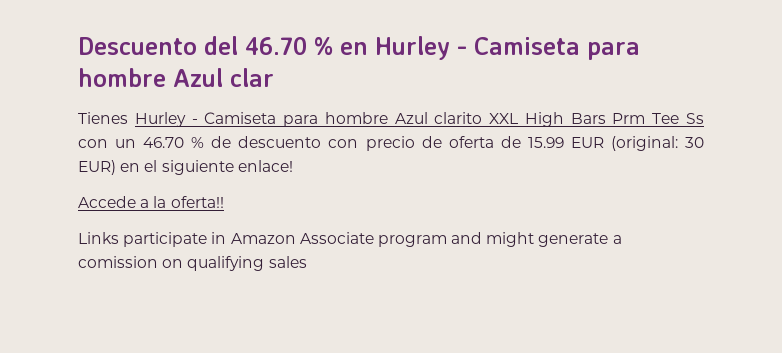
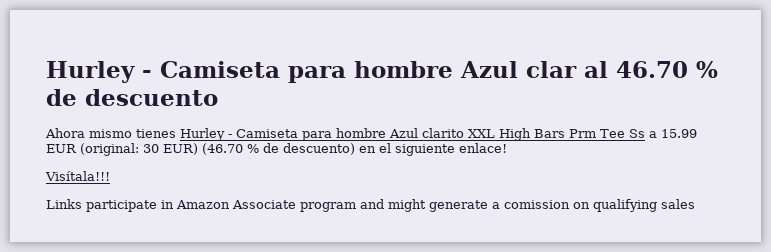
- Descuento del 46.70 % en Hurley - Camiseta para hombre Azul clar
- Tienes Hurley - Camiseta para hombre Azul clarito XXL High Bars Prm Tee Ss con un 46.70 % de descuento con precio de oferta de 15.99 EUR (original: 30 EUR) en el siguiente enlace!
+ Hurley - Camiseta para hombre Azul clar al 46.70 % de descuento
+ Ahora mismo tienes Hurley - Camiseta para hombre Azul clarito XXL High Bars Prm Tee Ss a 15.99 EUR (original: 30 EUR) (46.70 % de descuento) en el siguiente enlace!
- Accede a la oferta!!
+ Visítala!!!

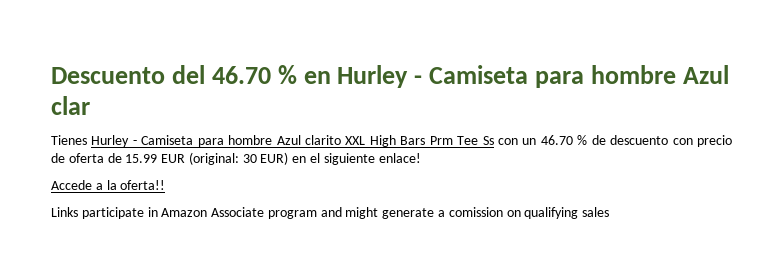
- Hurley - Camiseta para hombre Azul clar al 46.70 % de descuento
- Ahora mismo tienes Hurley - Camiseta para hombre Azul clarito XXL High Bars Prm Tee Ss a 15.99 EUR (original: 30 EUR) (46.70 % de descuento) en el siguiente enlace!
+ Descuento del 46.70 % en Hurley - Camiseta para hombre Azul clar
+ Tienes Hurley - Camiseta para hombre Azul clarito XXL High Bars Prm Tee Ss con un 46.70 % de descuento con precio de oferta de 15.99 EUR (original: 30 EUR) en el siguiente enlace!
- Visítala!!!
+ Accede a la oferta!!

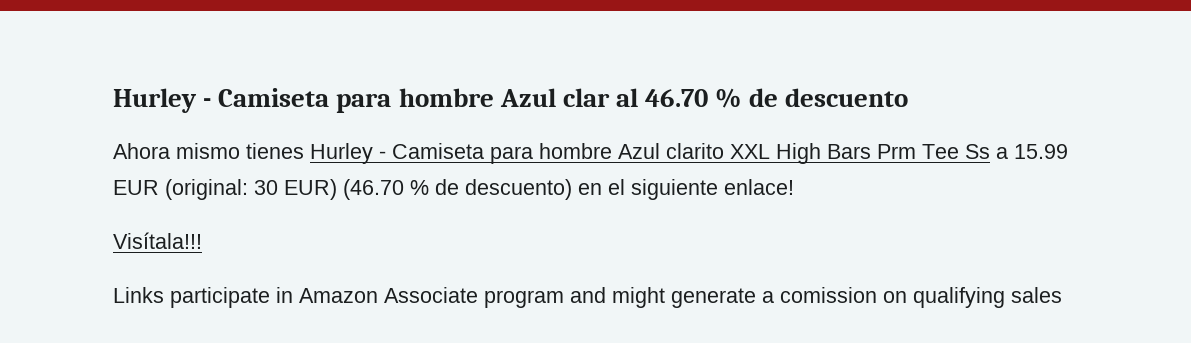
- Descuento del 46.70 % en Hurley - Camiseta para hombre Azul clar
- Tienes Hurley - Camiseta para hombre Azul clarito XXL High Bars Prm Tee Ss con un 46.70 % de descuento con precio de oferta de 15.99 EUR (original: 30 EUR) en el siguiente enlace!
+ Hurley - Camiseta para hombre Azul clar al 46.70 % de descuento
+ Ahora mismo tienes Hurley - Camiseta para hombre Azul clarito XXL High Bars Prm Tee Ss a 15.99 EUR (original: 30 EUR) (46.70 % de descuento) en el siguiente enlace!
- Accede a la oferta!!
+ Visítala!!!

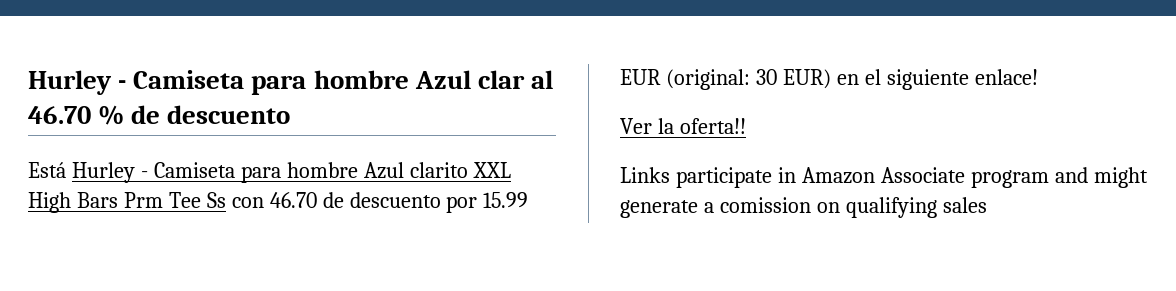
- Ahora mismo tienes Hurley - Camiseta para hombre Azul clarito XXL High Bars Prm Tee Ss a 15.99 EUR (original: 30 EUR) (46.70 % de descuento) en el siguiente enlace!
+ Está Hurley - Camiseta para hombre Azul clarito XXL High Bars Prm Tee Ss con 46.70 de descuento por 15.99 EUR (original: 30 EUR) en el siguiente enlace!
- Visítala!!!
+ Ver la oferta!!

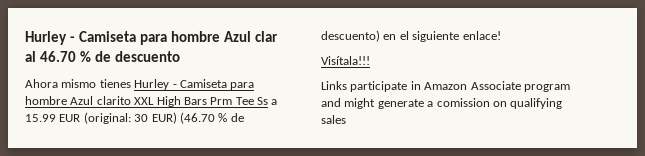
- Está Hurley - Camiseta para hombre Azul clarito XXL High Bars Prm Tee Ss con 46.70 de descuento por 15.99 EUR (original: 30 EUR) en el siguiente enlace!
+ Ahora mismo tienes Hurley - Camiseta para hombre Azul clarito XXL High Bars Prm Tee Ss a 15.99 EUR (original: 30 EUR) (46.70 % de descuento) en el siguiente enlace!
- Ver la oferta!!
+ Visítala!!!

